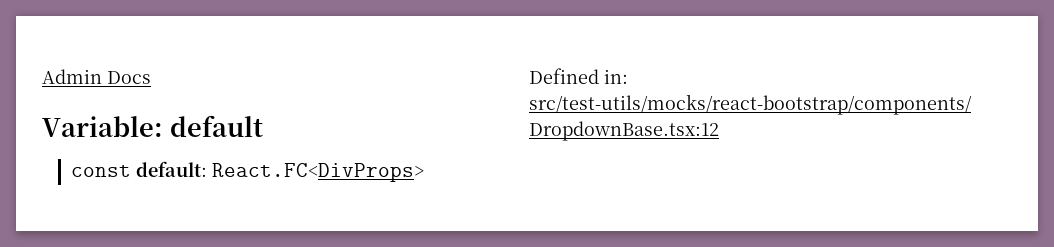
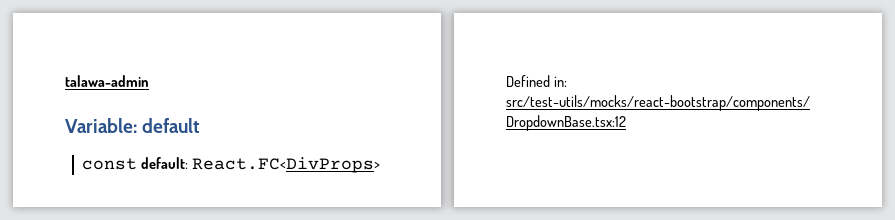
- Admin Docs
+ talawa-admin

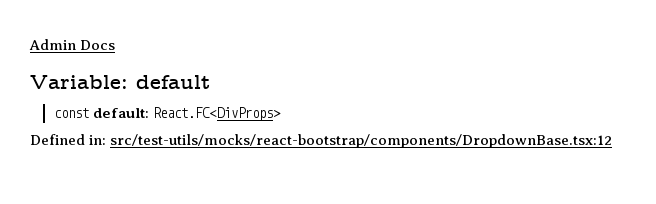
- talawa-admin
+ Admin Docs

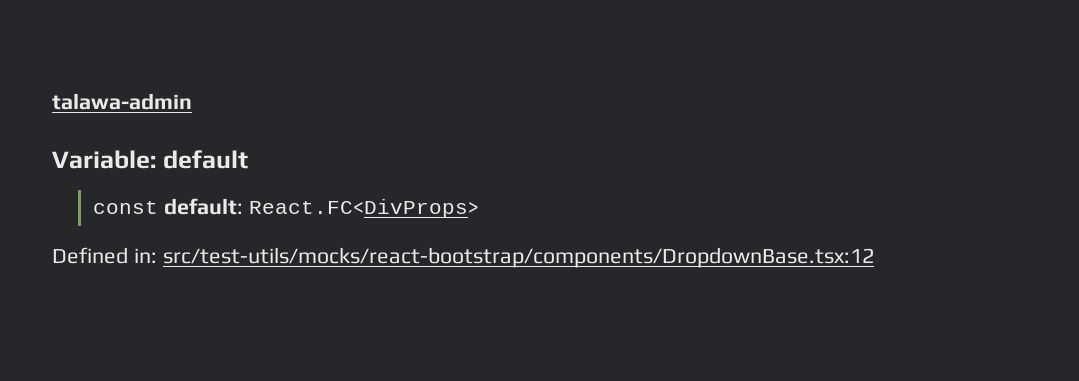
- Admin Docs
+ talawa-admin

